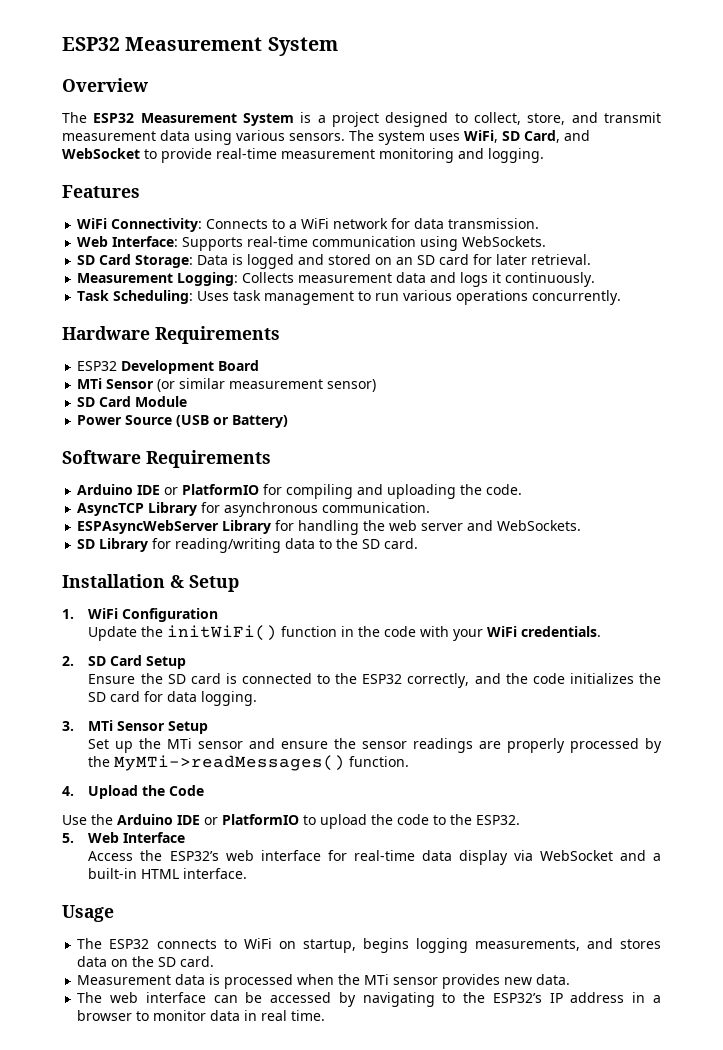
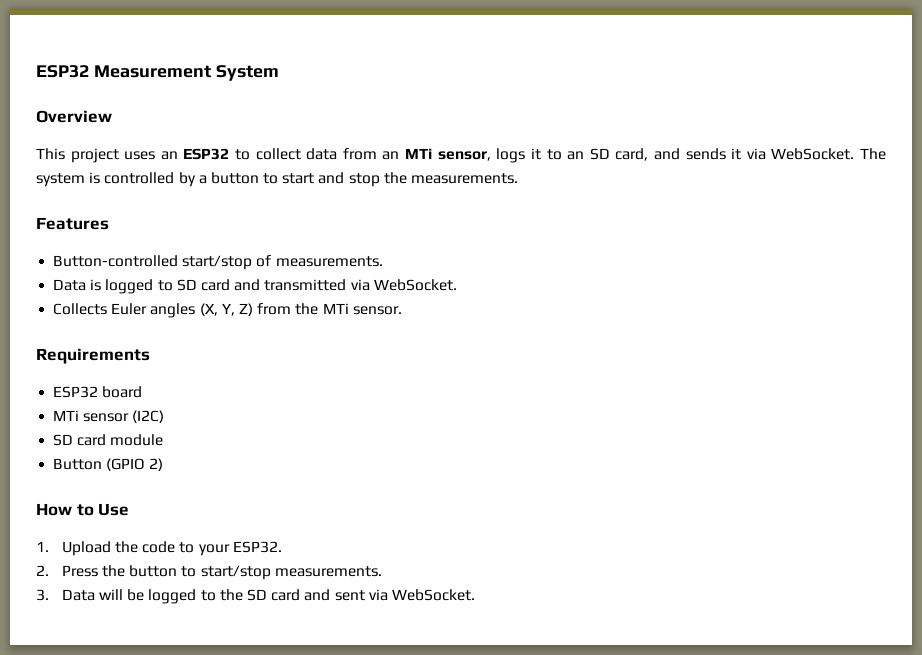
- The ESP32 Measurement System is a project designed to collect, store, and transmit measurement data using various sensors. The system uses WiFi, SD Card, and WebSocket to provide real-time measurement monitoring and logging.
+ This project uses an ESP32 to collect data from an MTi sensor, logs it to an SD card, and sends it via WebSocket. The system is controlled by a button to start and stop the measurements.
  Features
- WiFi Connectivity: Connects to a WiFi network for data transmission.
- Web Interface: Supports real-time communication using WebSockets.
- SD Card Storage: Data is logged and stored on an SD card for later retrieval.
- Measurement Logging: Collects measurement data and logs it continuously.
- Task Scheduling: Uses task management to run various operations concurrently.
- Hardware Requirements
+ Button-controlled start/stop of measurements.
+ Data is logged to SD card and transmitted via WebSocket.
+ Collects Euler angles (X, Y, Z) from the MTi sensor.
+ Requirements
- ESP32 Development Board
- MTi Sensor (or similar measurement sensor)
- SD Card Module
- Power Source (USB or Battery)
- Software Requirements
- Arduino IDE or PlatformIO for compiling and uploading the code.
- AsyncTCP Library for asynchronous communication.
- ESPAsyncWebServer Library for handling the web server and WebSockets.
- SD Library for reading/writing data to the SD card.
- Installation & Setup
- 1. WiFi Configuration
- Update the initWiFi() function in the code with your WiFi credentials.
- 2. SD Card Setup
- Ensure the SD card is connected to the ESP32 correctly, and the code initializes the SD card for data logging.
- 3. MTi Sensor Setup
- Set up the MTi sensor and ensure the sensor readings are properly processed by the MyMTi->readMessages() function.
- 4. Upload the Code
- Use the Arduino IDE or PlatformIO to upload the code to the ESP32.
+ ESP32 board
+ MTi sensor (I2C)
+ SD card module
+ Button (GPIO 2)
+ How to Use
+ 1. Upload the code to your ESP32.
- 5. Web Interface
- Access the ESP32’s web interface for real-time data display via WebSocket and a built-in HTML interface.
- Usage
- The ESP32 connects to WiFi on startup, begins logging measurements, and stores data on the SD card.
- Measurement data is processed when the MTi sensor provides new data.
- The web interface can be accessed by navigating to the ESP32’s IP address in a browser to monitor data in real time.
+ 2. Press the button to start/stop measurements.
+ 3. Data will be logged to the SD card and sent via WebSocket.

